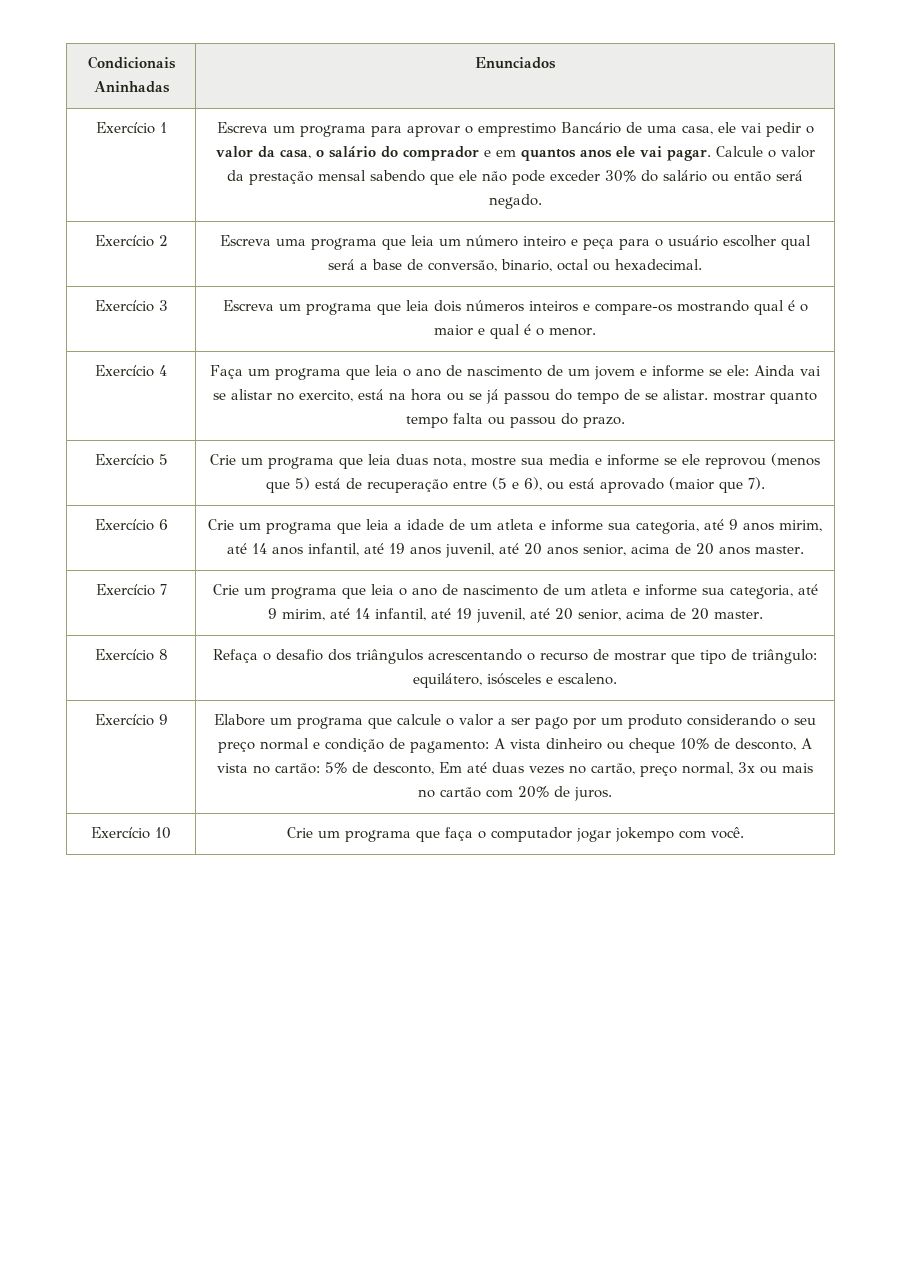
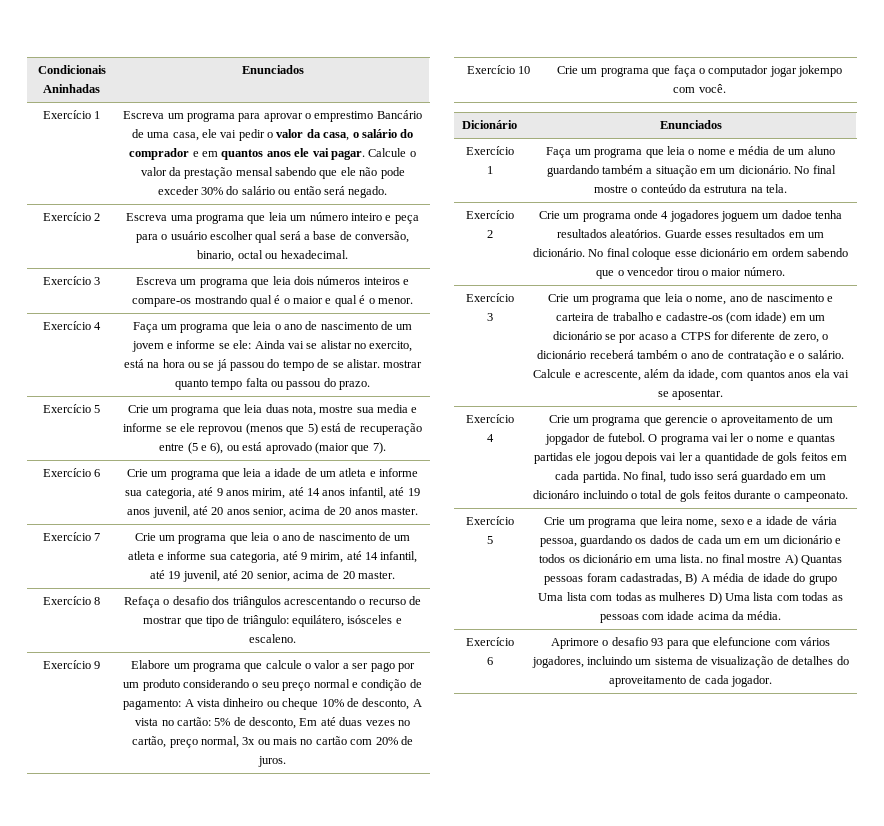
+ Dicionário | Enunciados
+ Exercício 1 | Faça um programa que leia o nome e média de um aluno guardando também a situação em um dicionário. No final mostre o conteúdo da estrutura na tela.
+ Exercício 2 | Crie um programa onde 4 jogadores joguem um dadoe tenha resultados aleatórios. Guarde esses resultados em um dicionário. No final coloque esse dicionário em ordem sabendo que o vencedor tirou o maior número.
+ Exercício 3 | Crie um programa que leia o nome, ano de nascimento e carteira de trabalho e cadastre-os (com idade) em um dicionário se por acaso a CTPS for diferente de zero, o dicionário receberá também o ano de contratação e o salário. Calcule e acrescente, além da idade, com quantos anos ela vai se aposentar.
+ Exercício 4 | Crie um programa que gerencie o aproveitamento de um jopgador de futebol. O programa vai ler o nome e quantas partidas ele jogou depois vai ler a quantidade de gols feitos em cada partida. No final, tudo isso será guardado em um dicionáro incluindo o total de gols feitos durante o campeonato.
+ Exercício 5 | Crie um programa que leira nome, sexo e a idade de vária pessoa, guardando os dados de cada um em um dicionário e todos os dicionário em uma lista. no final mostre A) Quantas pessoas foram cadastradas, B) A média de idade do grupo Uma lista com todas as mulheres D) Uma lista com todas as pessoas com idade acima da média.
+ Exercício 6 | Aprimore o desafio 93 para que elefuncione com vários jogadores, incluindo um sistema de visualização de detalhes do aproveitamento de cada jogador.

